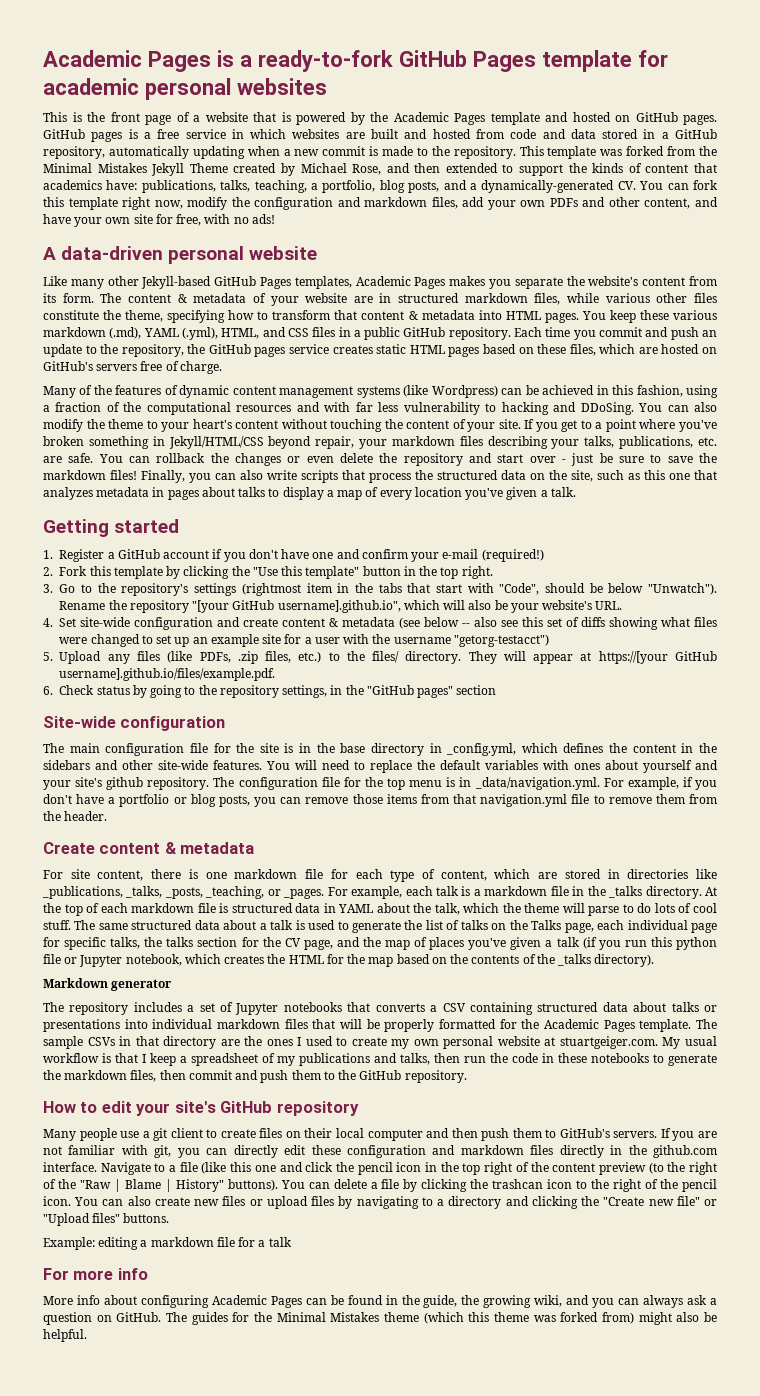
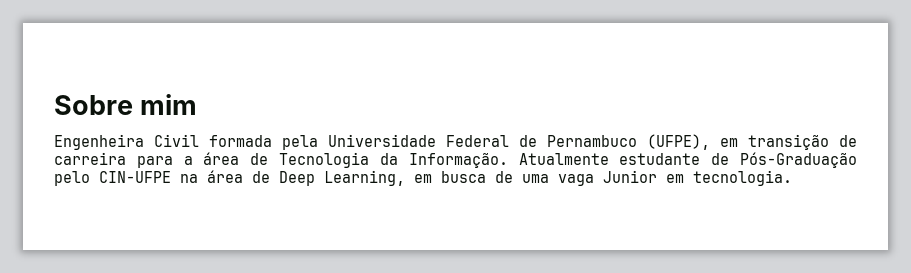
- Academic Pages is a ready-to-fork GitHub Pages template for academic personal websites
- This is the front page of a website that is powered by the Academic Pages template and hosted on GitHub pages. GitHub pages is a free service in which websites are built and hosted from code and data stored in a GitHub repository, automatically updating when a new commit is made to the repository. This template was forked from the Minimal Mistakes Jekyll Theme created by Michael Rose, and then extended to support the kinds of content that academics have: publications, talks, teaching, a portfolio, blog posts, and a dynamically-generated CV. You can fork this template right now, modify the configuration and markdown files, add your own PDFs and other content, and have your own site for free, with no ads!
- A data-driven personal website
- Like many other Jekyll-based GitHub Pages templates, Academic Pages makes you separate the website's content from its form. The content & metadata of your website are in structured markdown files, while various other files constitute the theme, specifying how to transform that content & metadata into HTML pages. You keep these various markdown (.md), YAML (.yml), HTML, and CSS files in a public GitHub repository. Each time you commit and push an update to the repository, the GitHub pages service creates static HTML pages based on these files, which are hosted on GitHub's servers free of charge.
- Many of the features of dynamic content management systems (like Wordpress) can be achieved in this fashion, using a fraction of the computational resources and with far less vulnerability to hacking and DDoSing. You can also modify the theme to your heart's content without touching the content of your site. If you get to a point where you've broken something in Jekyll/HTML/CSS beyond repair, your markdown files describing your talks, publications, etc. are safe. You can rollback the changes or even delete the repository and start over - just be sure to save the markdown files! Finally, you can also write scripts that process the structured data on the site, such as this one that analyzes metadata in pages about talks to display a map of every location you've given a talk.
- Getting started
- 1. Register a GitHub account if you don't have one and confirm your e-mail (required!)
- 2. Fork this template by clicking the "Use this template" button in the top right.
- 3. Go to the repository's settings (rightmost item in the tabs that start with "Code", should be below "Unwatch"). Rename the repository "[your GitHub username].github.io", which will also be your website's URL.
- 4. Set site-wide configuration and create content & metadata (see below -- also see this set of diffs showing what files were changed to set up an example site for a user with the username "getorg-testacct")
- 5. Upload any files (like PDFs, .zip files, etc.) to the files/ directory. They will appear at https://[your GitHub username].github.io/files/example.pdf.
- 6. Check status by going to the repository settings, in the "GitHub pages" section
- Site-wide configuration
- The main configuration file for the site is in the base directory in _config.yml, which defines the content in the sidebars and other site-wide features. You will need to replace the default variables with ones about yourself and your site's github repository. The configuration file for the top menu is in _data/navigation.yml. For example, if you don't have a portfolio or blog posts, you can remove those items from that navigation.yml file to remove them from the header.
- Create content & metadata
- For site content, there is one markdown file for each type of content, which are stored in directories like _publications, _talks, _posts, _teaching, or _pages. For example, each talk is a markdown file in the _talks directory. At the top of each markdown file is structured data in YAML about the talk, which the theme will parse to do lots of cool stuff. The same structured data about a talk is used to generate the list of talks on the Talks page, each individual page for specific talks, the talks section for the CV page, and the map of places you've given a talk (if you run this python file or Jupyter notebook, which creates the HTML for the map based on the contents of the _talks directory).
- Markdown generator
- The repository includes a set of Jupyter notebooks that converts a CSV containing structured data about talks or presentations into individual markdown files that will be properly formatted for the Academic Pages template. The sample CSVs in that directory are the ones I used to create my own personal website at stuartgeiger.com. My usual workflow is that I keep a spreadsheet of my publications and talks, then run the code in these notebooks to generate the markdown files, then commit and push them to the GitHub repository.
- How to edit your site's GitHub repository
- Many people use a git client to create files on their local computer and then push them to GitHub's servers. If you are not familiar with git, you can directly edit these configuration and markdown files directly in the github.com interface. Navigate to a file (like this one and click the pencil icon in the top right of the content preview (to the right of the "Raw | Blame | History" buttons). You can delete a file by clicking the trashcan icon to the right of the pencil icon. You can also create new files or upload files by navigating to a directory and clicking the "Create new file" or "Upload files" buttons.
- Example: editing a markdown file for a talk
- For more info
- More info about configuring Academic Pages can be found in the guide, the growing wiki, and you can always ask a question on GitHub. The guides for the Minimal Mistakes theme (which this theme was forked from) might also be helpful.
+ Sobre mim
+ Engenheira Civil formada pela Universidade Federal de Pernambuco (UFPE), em transição de carreira para a área de Tecnologia da Informação. Atualmente estudante de Pós-Graduação pelo CIN-UFPE na área de Deep Learning, em busca de uma vaga Junior em tecnologia.

